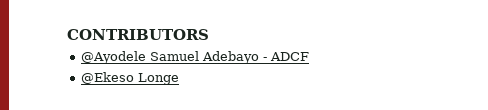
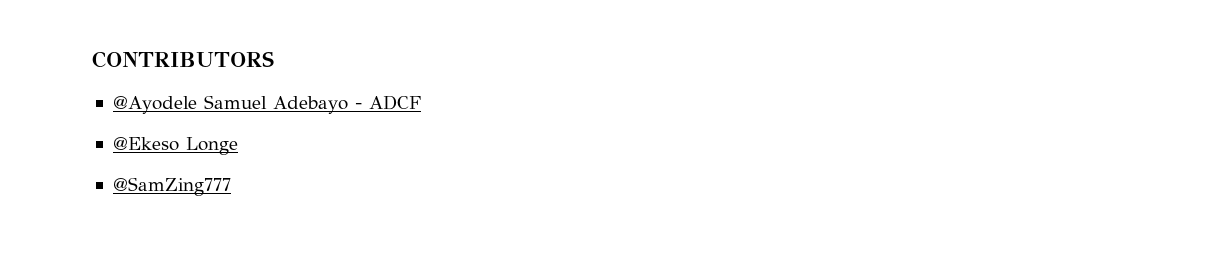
+ @SamZing777

